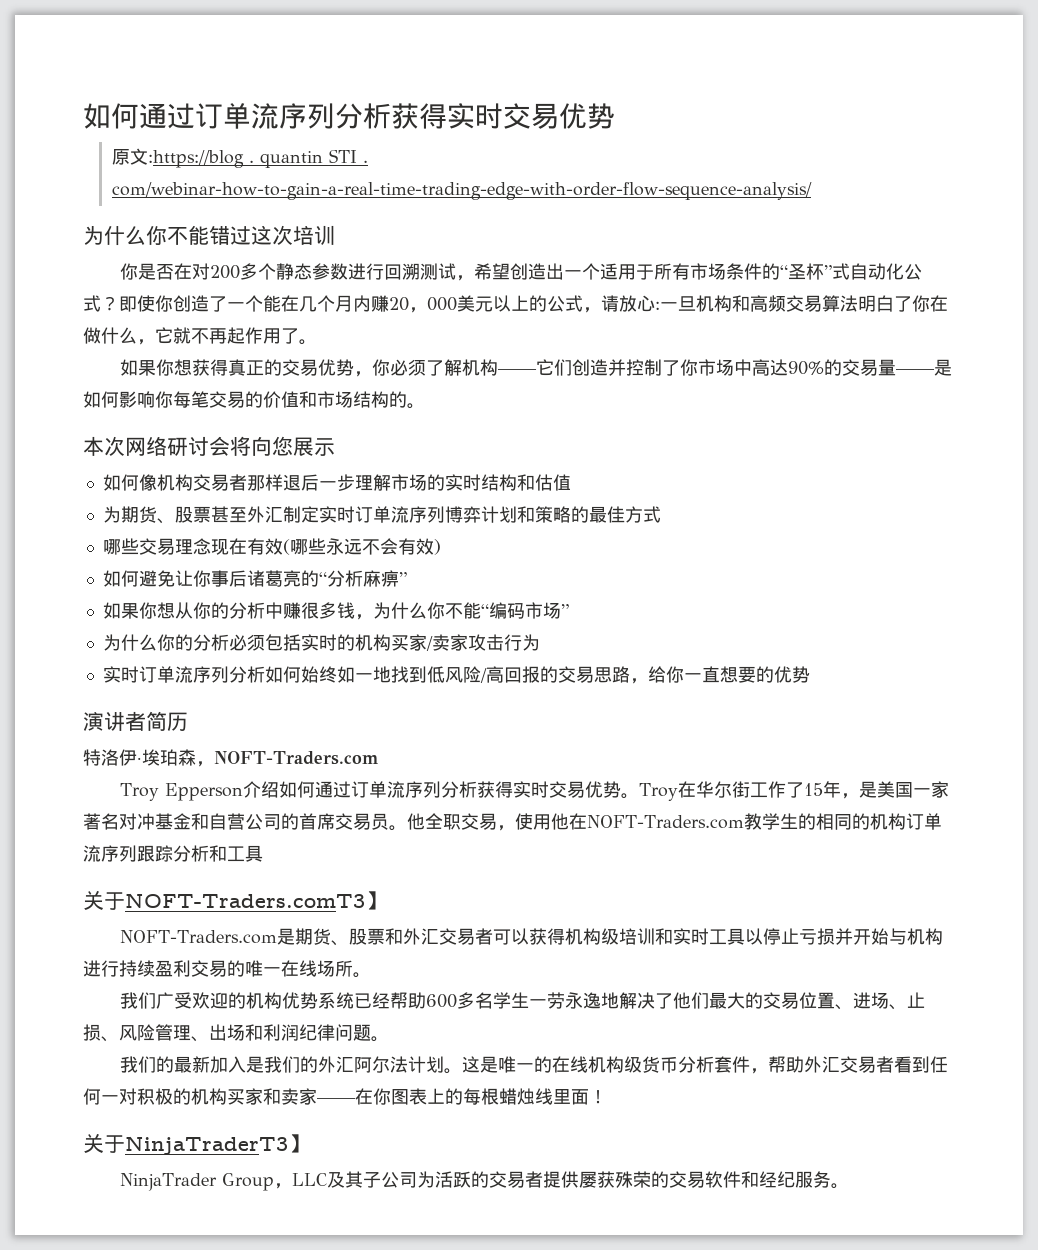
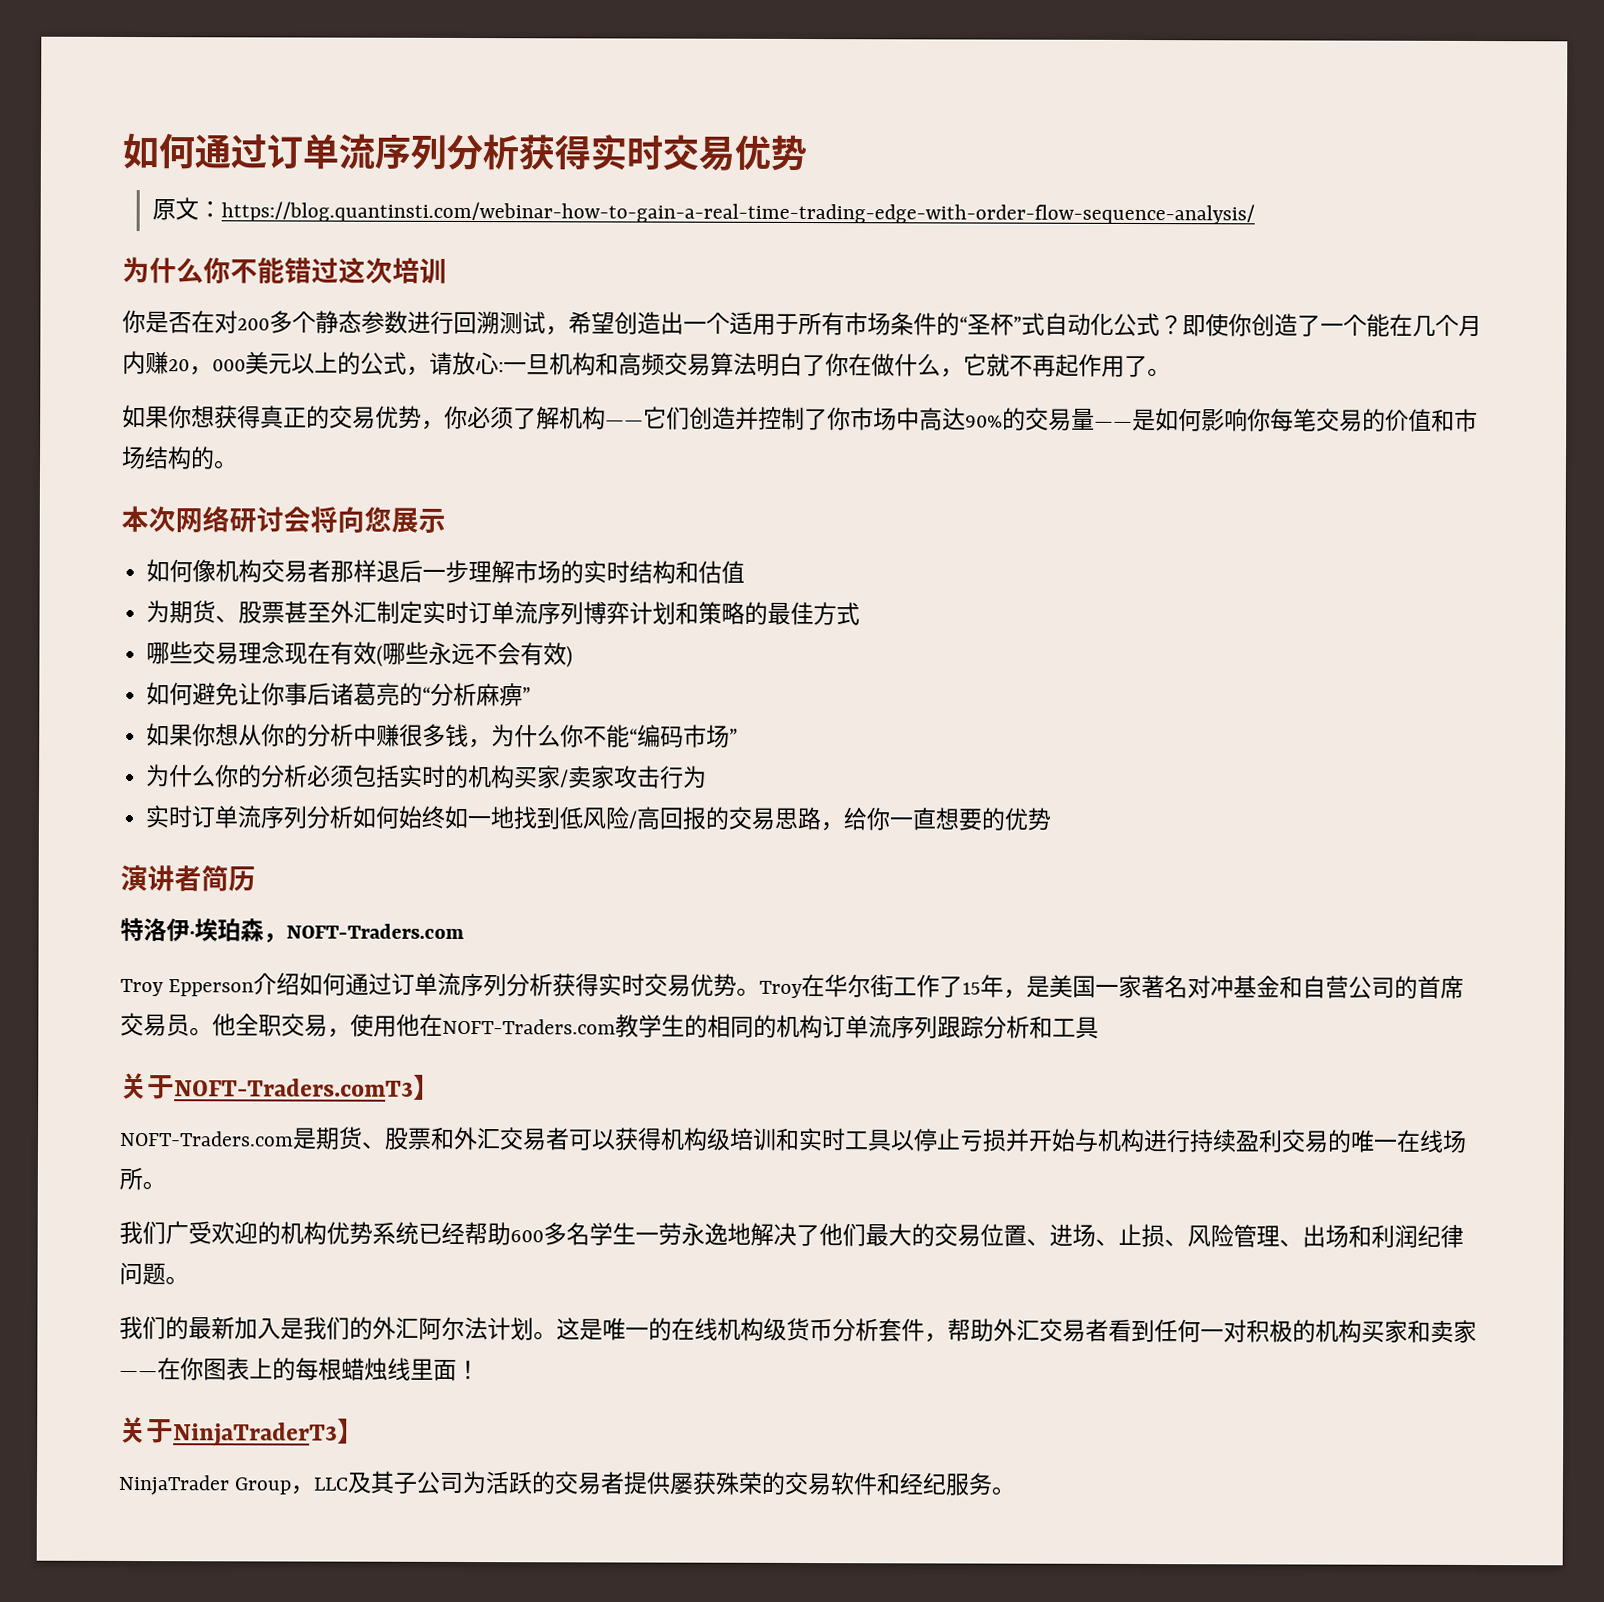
- 原文:https://blog . quantin STI . com/webinar-how-to-gain-a-real-time-trading-edge-with-order-flow-sequence-analysis/
+ 原文：https://blog.quantinsti.com/webinar-how-to-gain-a-real-time-trading-edge-with-order-flow-sequence-analysis/

